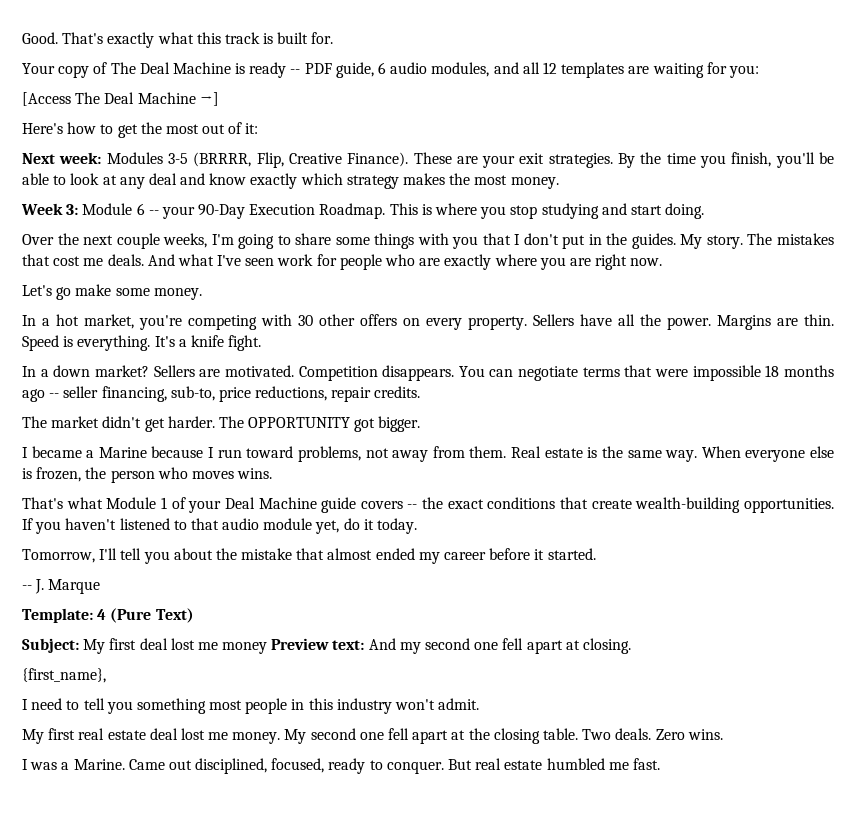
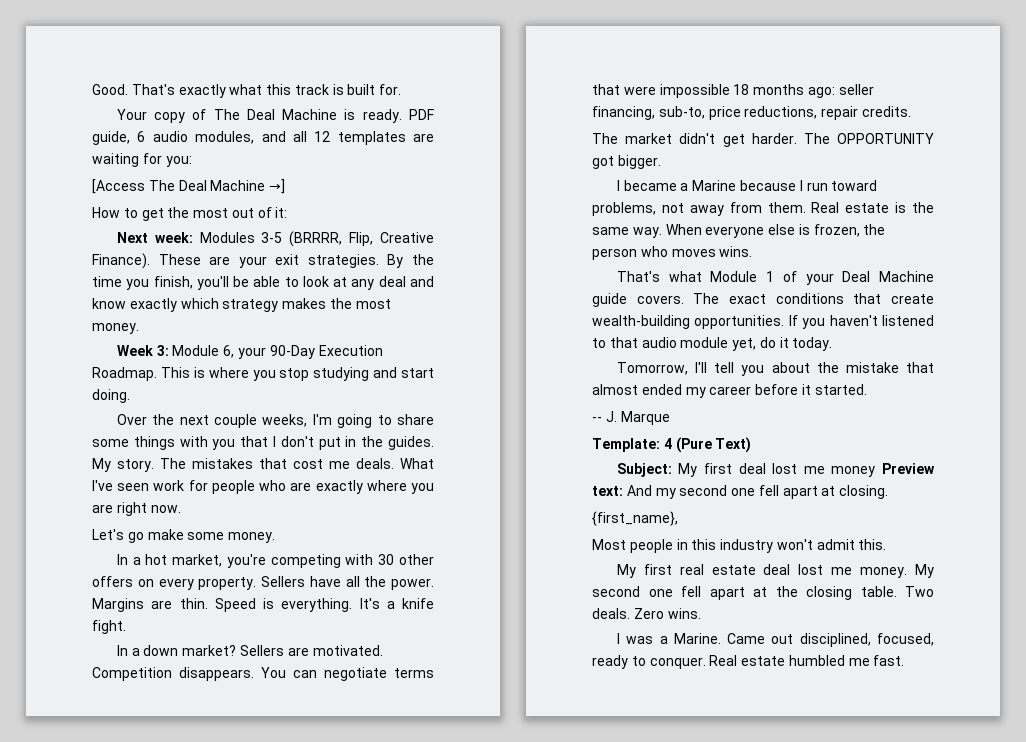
- Your copy of The Deal Machine is ready -- PDF guide, 6 audio modules, and all 12 templates are waiting for you:
+ Your copy of The Deal Machine is ready. PDF guide, 6 audio modules, and all 12 templates are waiting for you:
- Here's how to get the most out of it:
+ How to get the most out of it:
- Week 3: Module 6 -- your 90-Day Execution Roadmap.
+ Week 3: Module 6, your 90-Day Execution Roadmap.
- And what I've seen work for people who are exactly where you are right now.
+ What I've seen work for people who are exactly where you are right now.
- You can negotiate terms that were impossible 18 months ago -- seller financing, sub-to, price reductions, repair credits.
+ You can negotiate terms that were impossible 18 months ago: seller financing, sub-to, price reductions, repair credits.
- That's what Module 1 of your Deal Machine guide covers -- the exact conditions that create wealth-building opportunities.
+ That's what Module 1 of your Deal Machine guide covers. The exact conditions that create wealth-building opportunities.
- I need to tell you something most people in this industry won't admit.
+ Most people in this industry won't admit this.
- But real estate humbled me fast.
+ Real estate humbled me fast.

